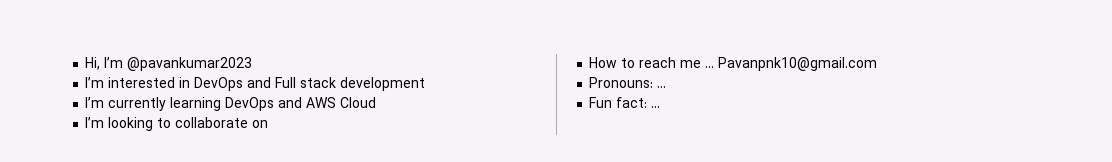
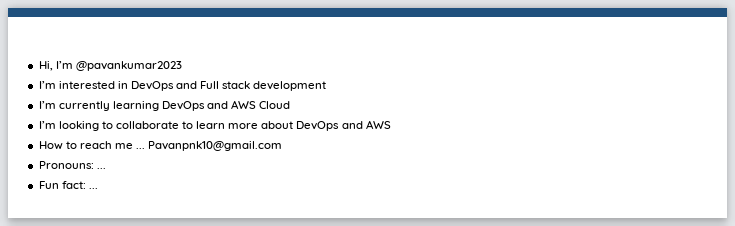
- I’m looking to collaborate on
+ I’m looking to collaborate to learn more about DevOps and AWS

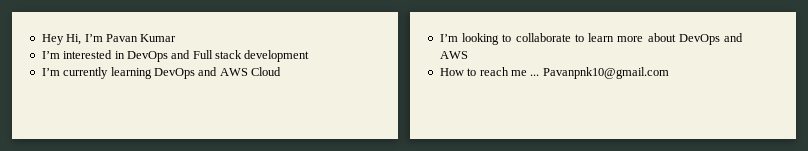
- Hi, I’m @pavankumar2023
+ Hey Hi, I’m Pavan Kumar
- Pronouns: ...
- Fun fact: ...

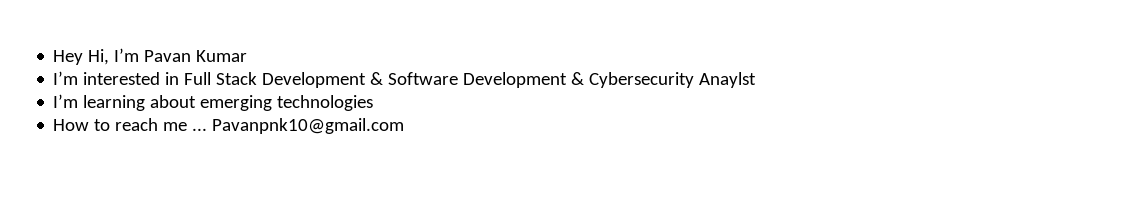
- I’m interested in DevOps and Full stack development
- I’m currently learning DevOps and AWS Cloud
- I’m looking to collaborate to learn more about DevOps and AWS
+ I’m interested in Full Stack Development & Software Development & Cybersecurity Anaylst
+ I’m learning about emerging technologies

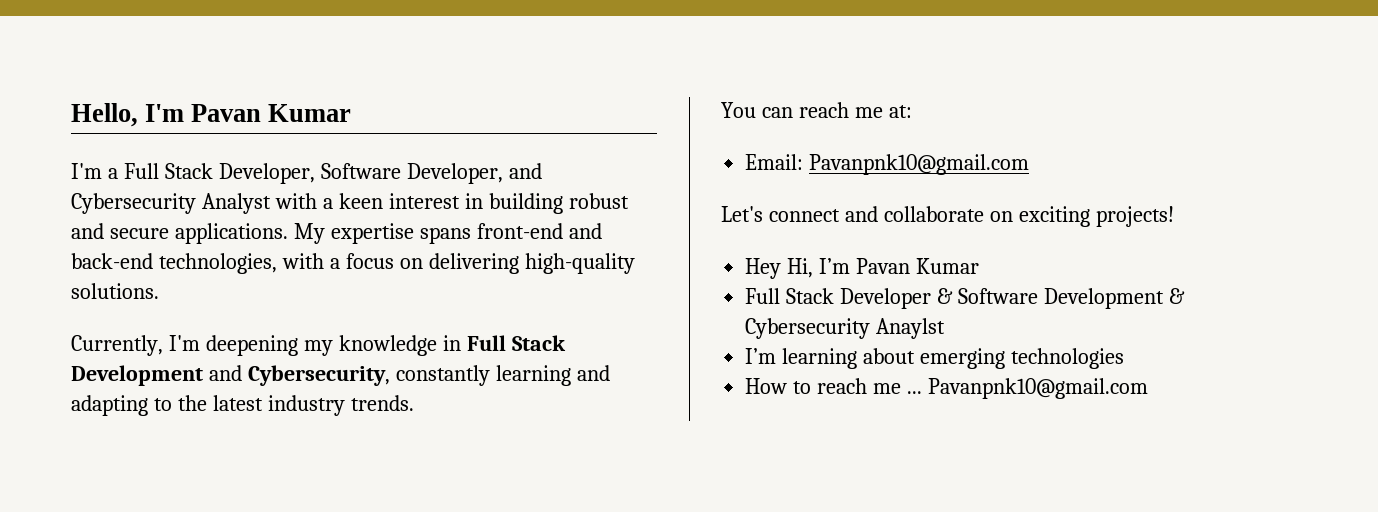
+ Hello, I'm Pavan Kumar
+ I'm a Full Stack Developer, Software Developer, and Cybersecurity Analyst with a keen interest in building robust and secure applications. My expertise spans front-end and back-end technologies, with a focus on delivering high-quality solutions.
+ Currently, I'm deepening my knowledge in Full Stack Development and Cybersecurity, constantly learning and adapting to the latest industry trends.
+ You can reach me at:
+ Email: Pavanpnk10@gmail.com
+ Let's connect and collaborate on exciting projects!
- I’m interested in Full Stack Development & Software Development & Cybersecurity Anaylst
+ Full Stack Developer & Software Development & Cybersecurity Anaylst

